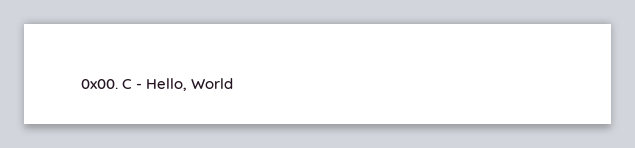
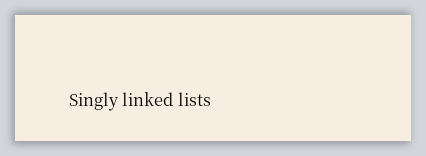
- 0x00. C - Hello, World
+ Singly linked lists

